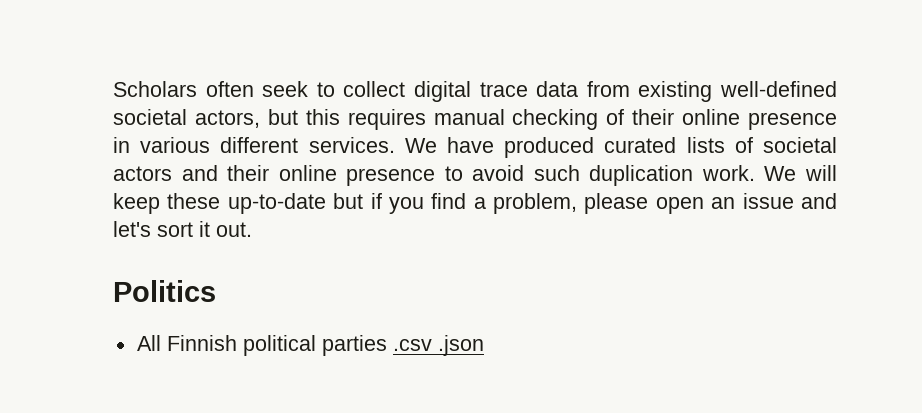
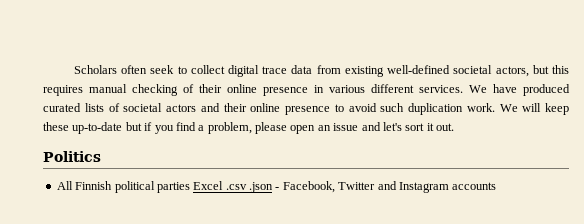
- All Finnish political parties .csv .json
+ All Finnish political parties Excel .csv .json - Facebook, Twitter and Instagram accounts

